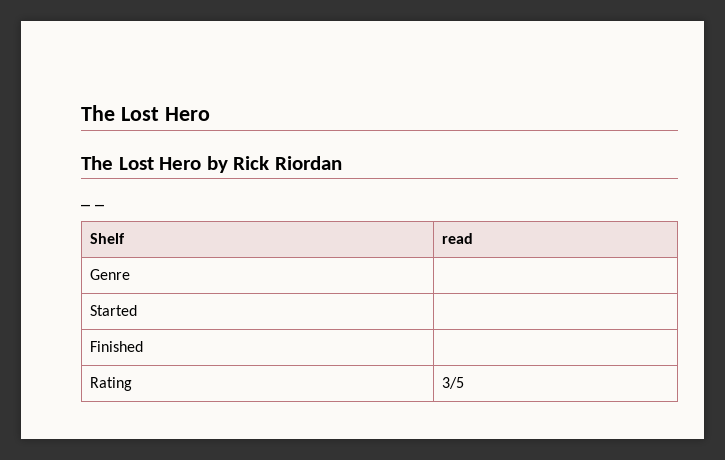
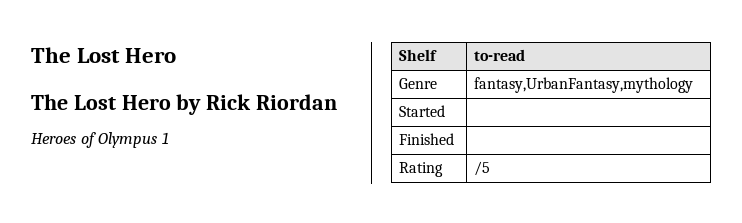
- _ _
+ Heroes of Olympus 1
- Shelf | read
+ Shelf | to-read
- Genre |
+ Genre | fantasy,UrbanFantasy,mythology
- Rating | 3/5
+ Rating | /5

